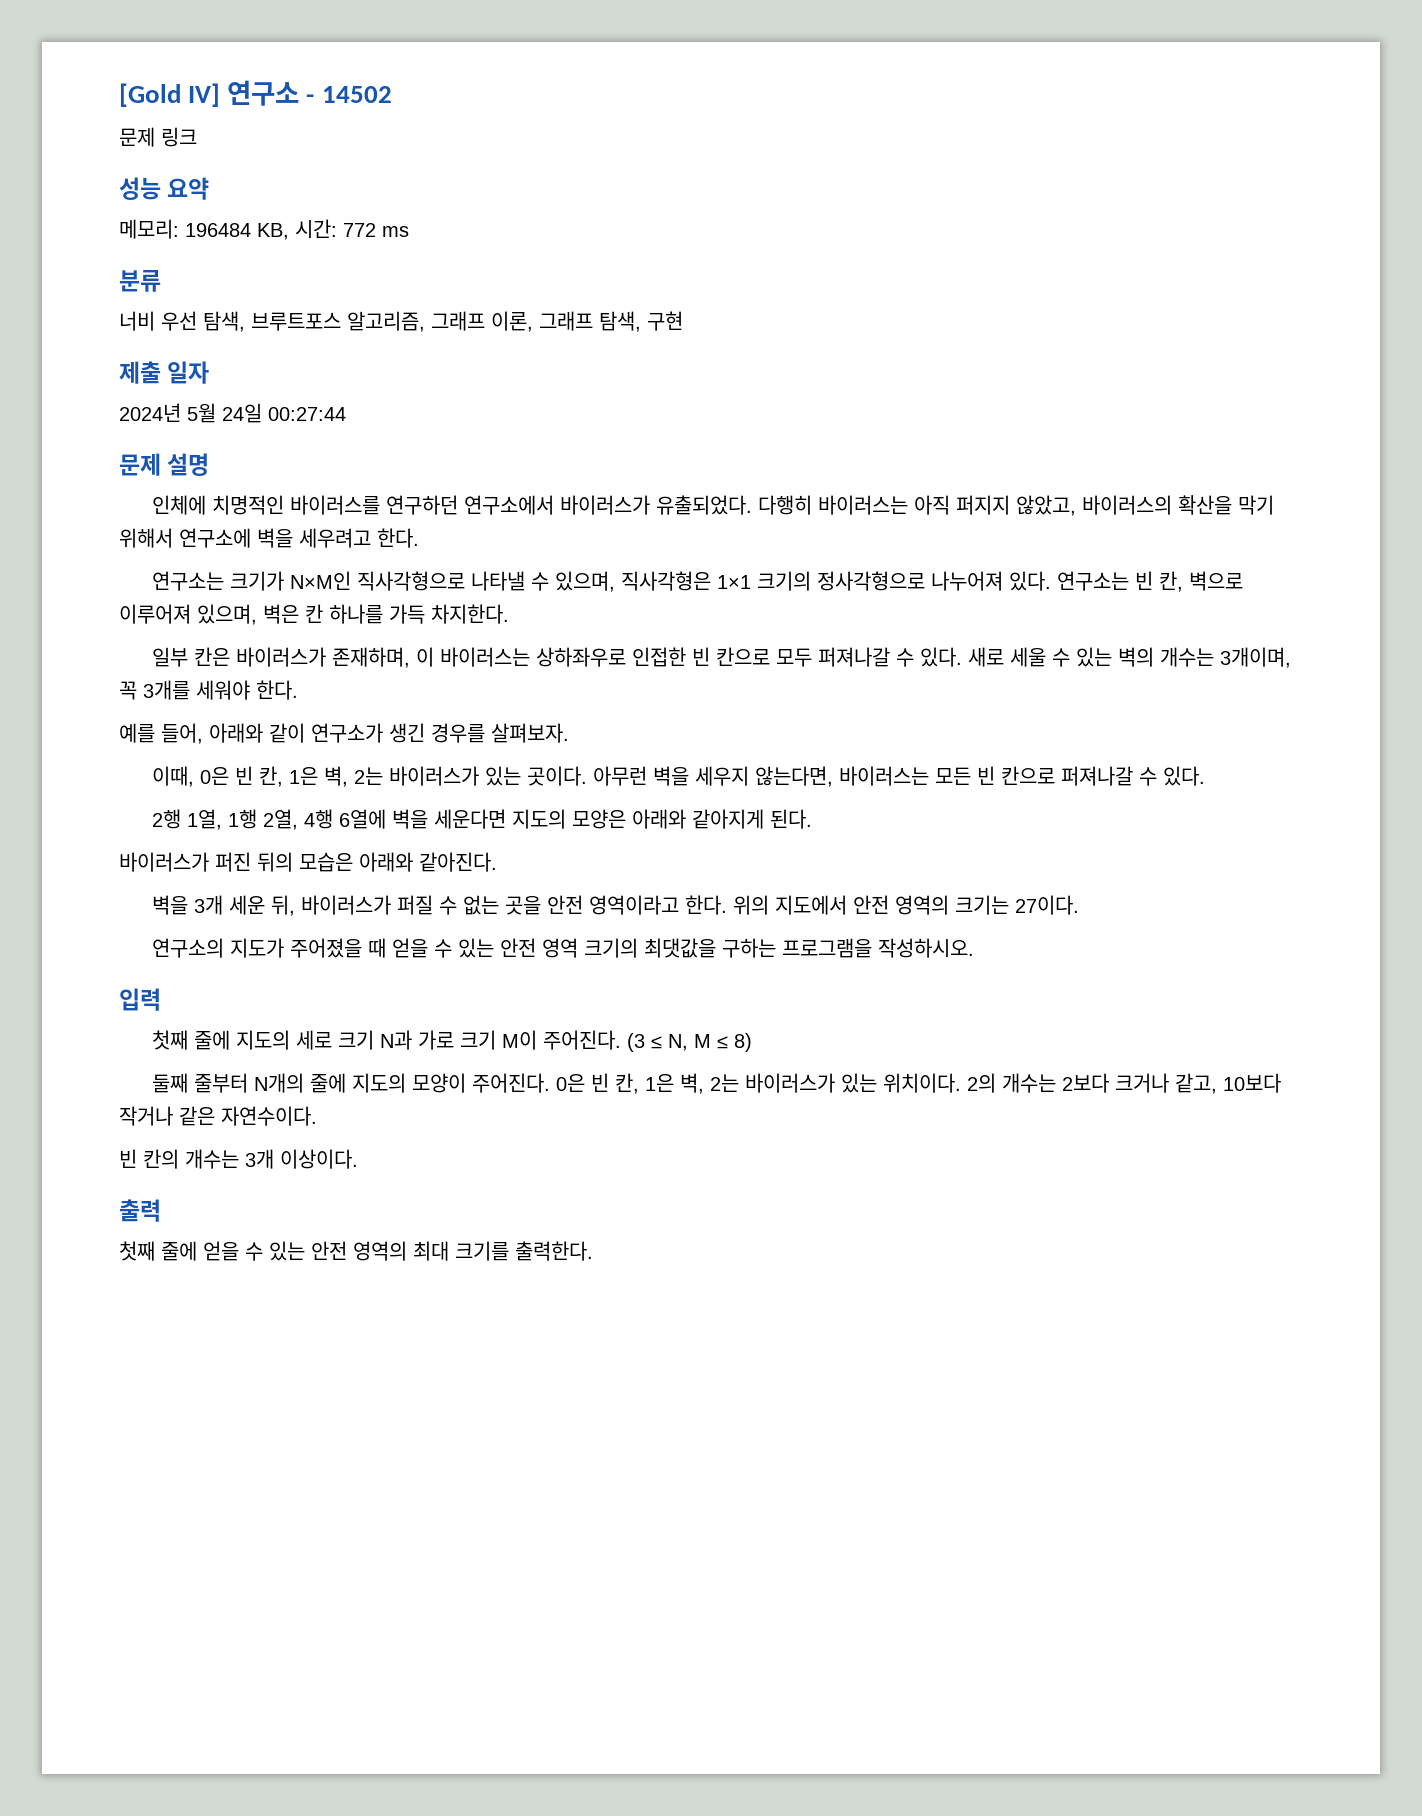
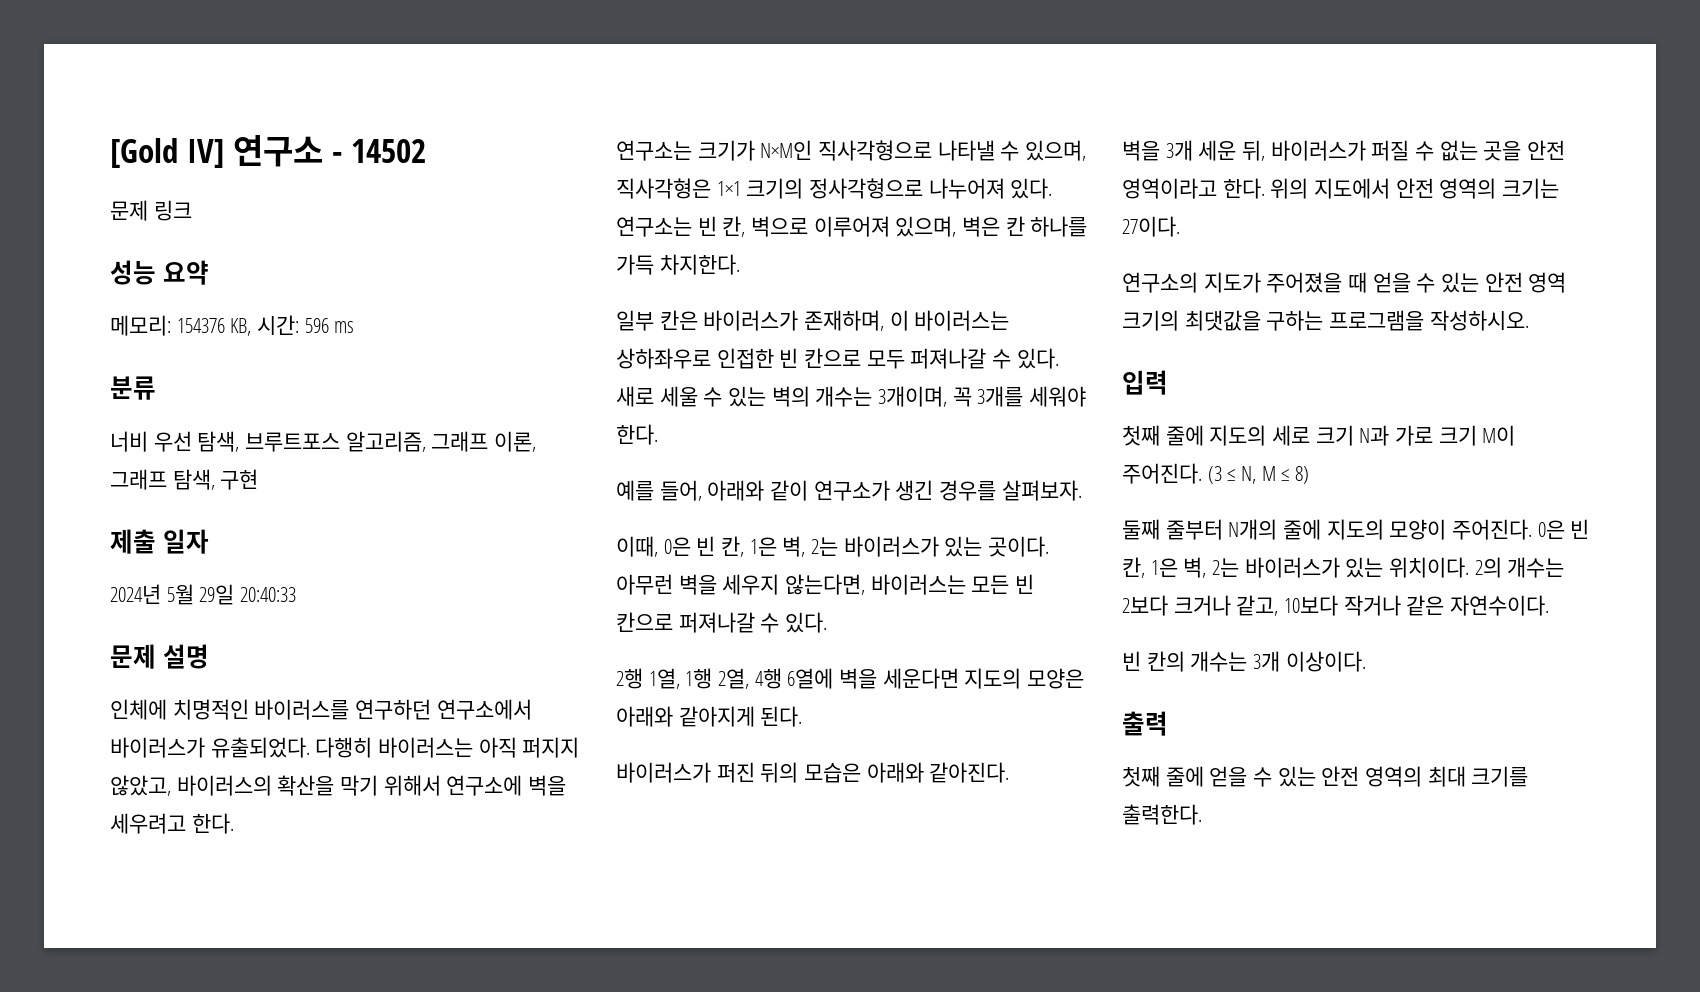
- 메모리: 196484 KB, 시간: 772 ms
+ 메모리: 154376 KB, 시간: 596 ms
- 2024년 5월 24일 00:27:44
+ 2024년 5월 29일 20:40:33

